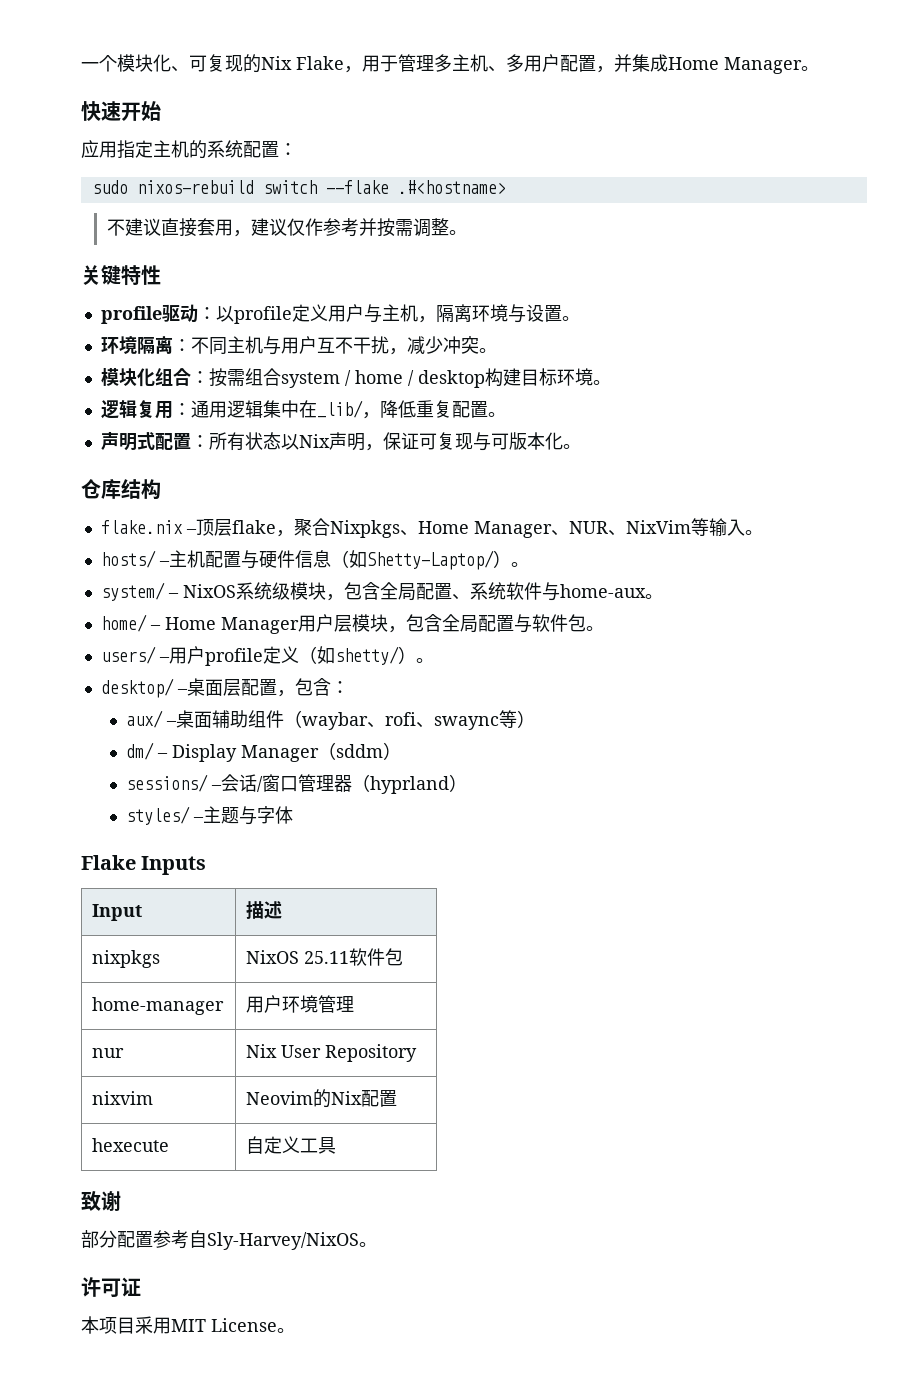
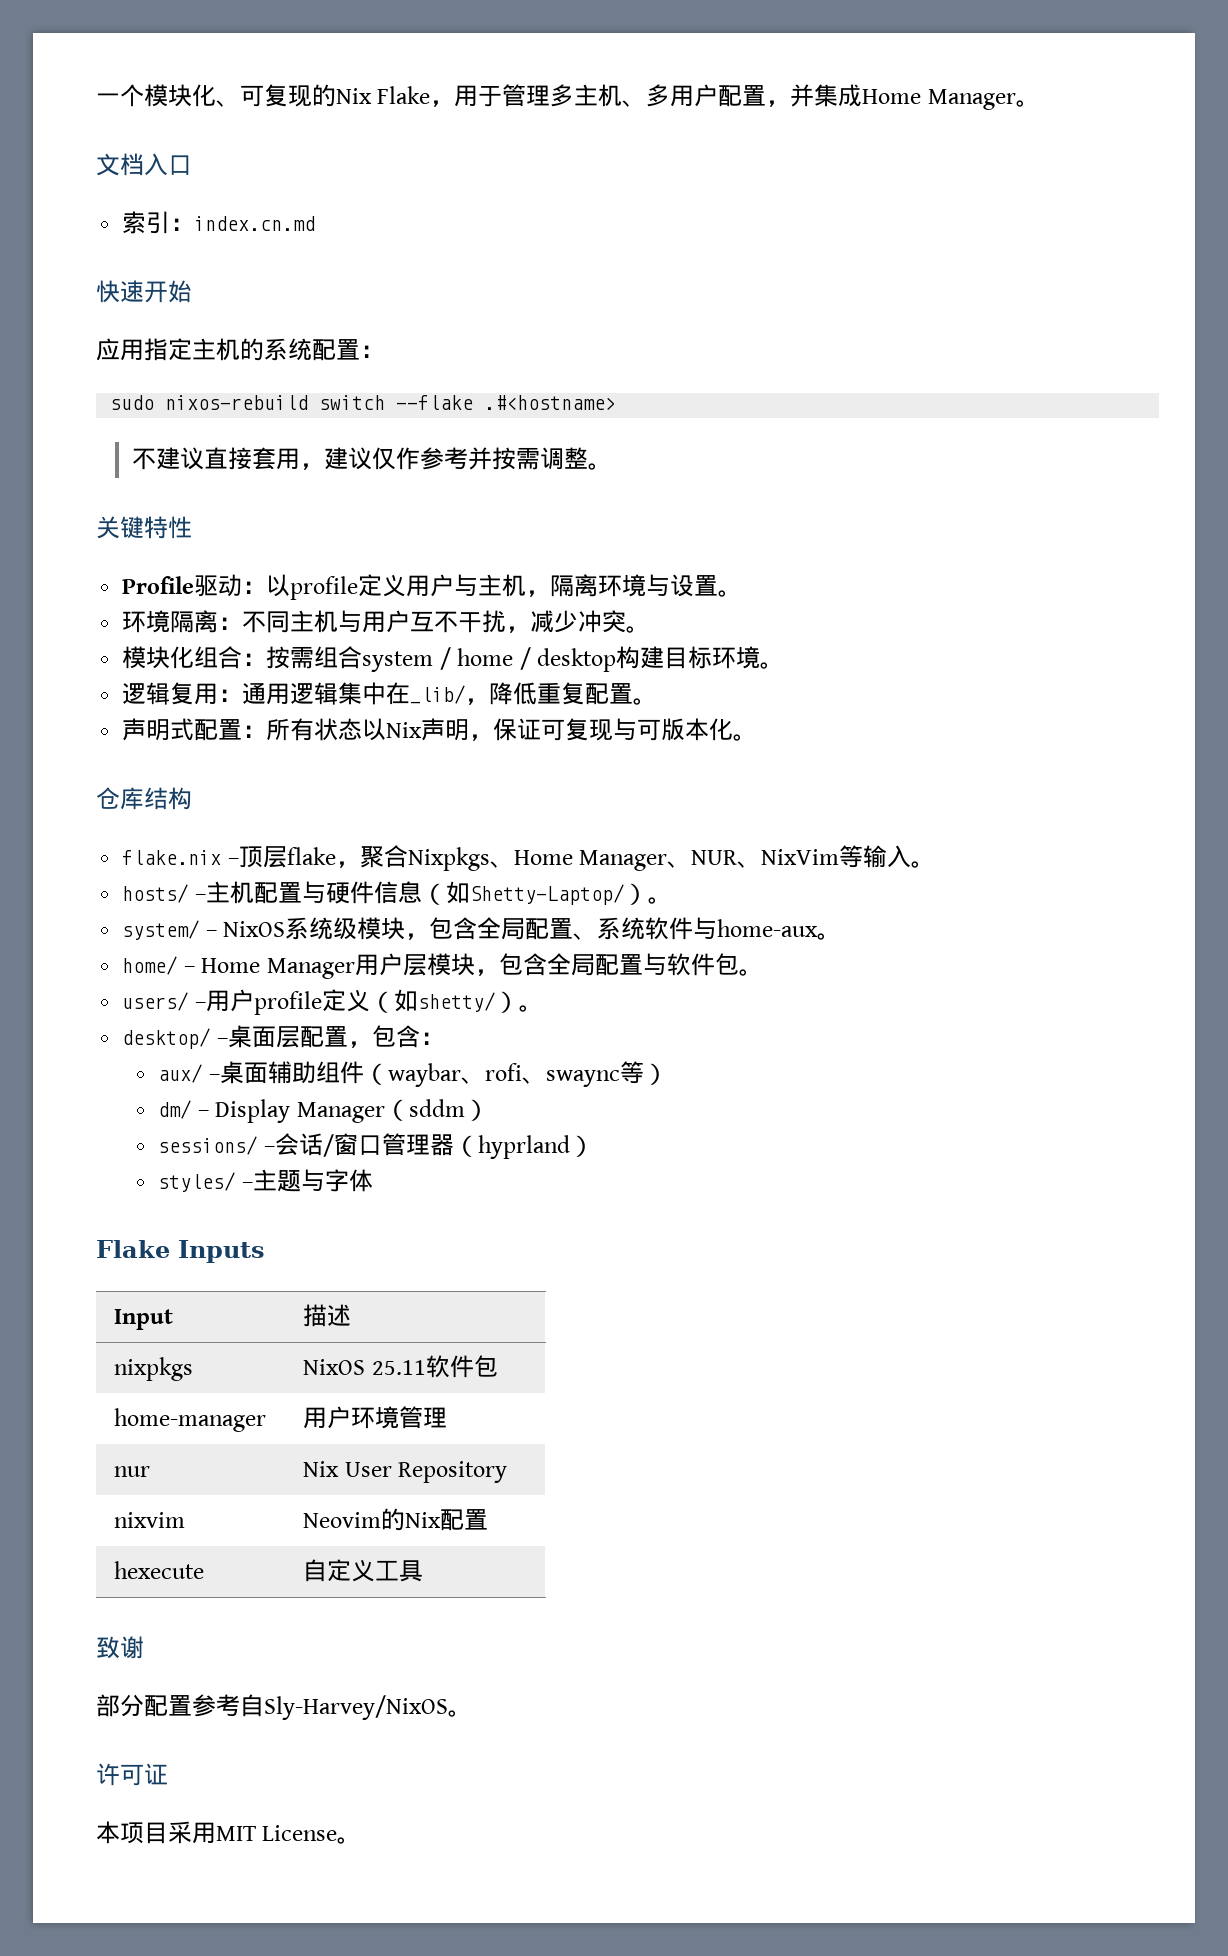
+ 文档入口
+ 索引：index.cn.md
- profile驱动：以profile定义用户与主机，隔离环境与设置。
+ Profile驱动：以profile定义用户与主机，隔离环境与设置。

